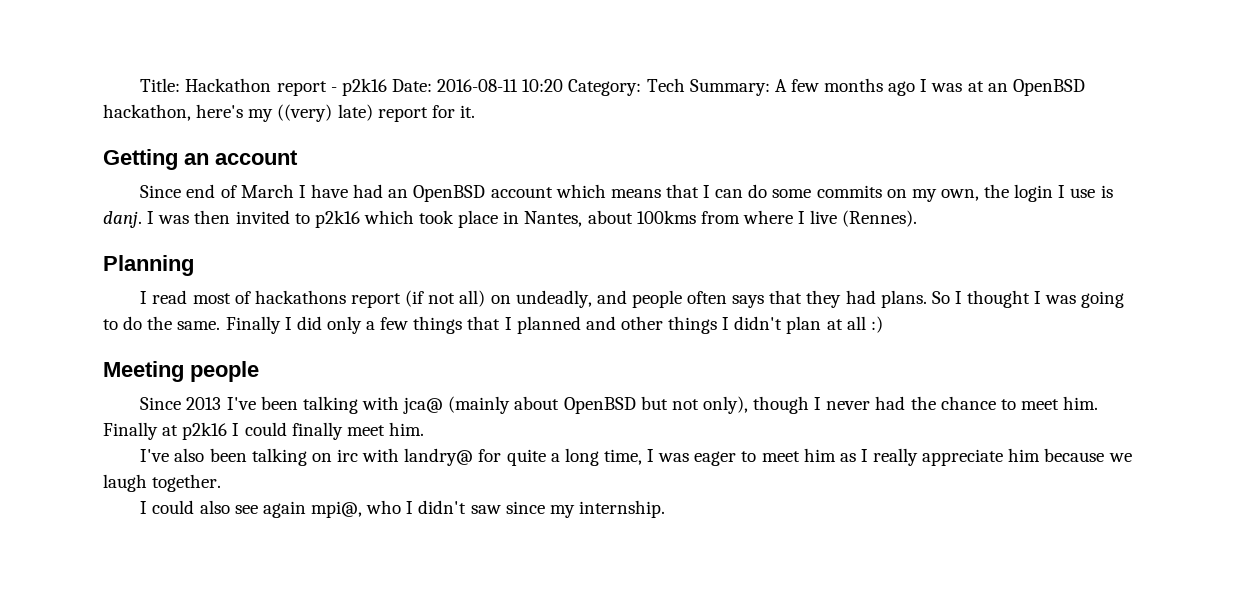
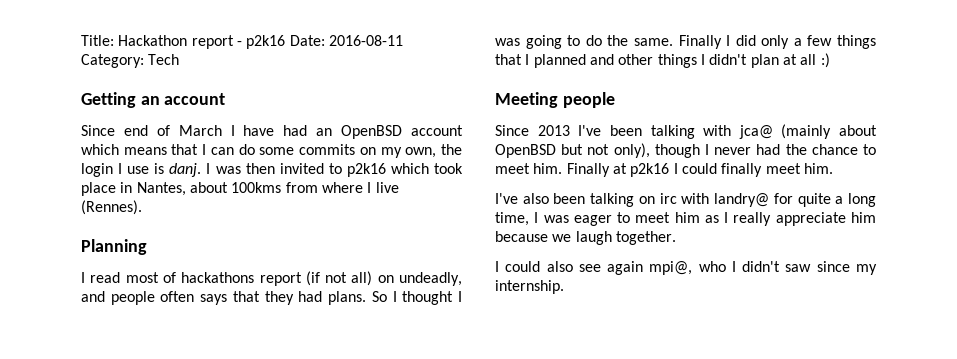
- Title: Hackathon report - p2k16 Date: 2016-08-11 10:20 Category: Tech Summary: A few months ago I was at an OpenBSD hackathon, here's my ((very) late) report for it.
+ Title: Hackathon report - p2k16 Date: 2016-08-11 Category: Tech

